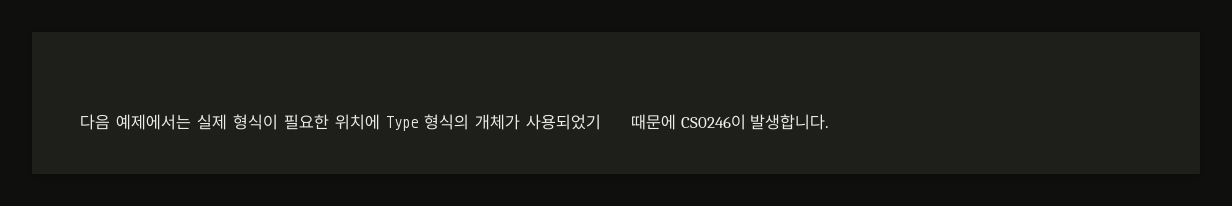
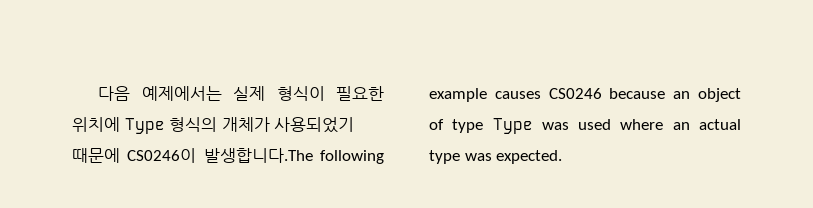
- 다음 예제에서는 실제 형식이 필요한 위치에 Type 형식의 개체가 사용되었기 때문에 CS0246이 발생합니다.
+ 다음 예제에서는 실제 형식이 필요한 위치에 Type 형식의 개체가 사용되었기 때문에 CS0246이 발생합니다.The following example causes CS0246 because an object of type Type was used where an actual type was expected.

